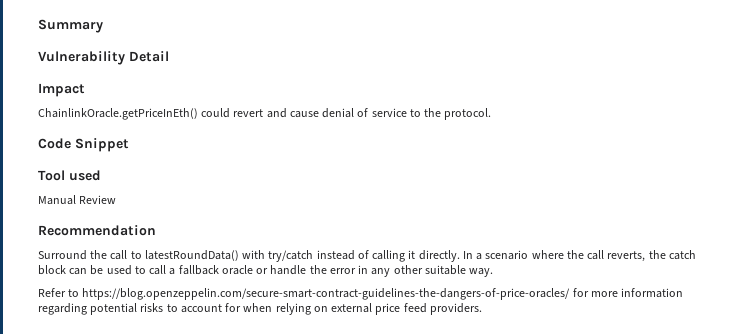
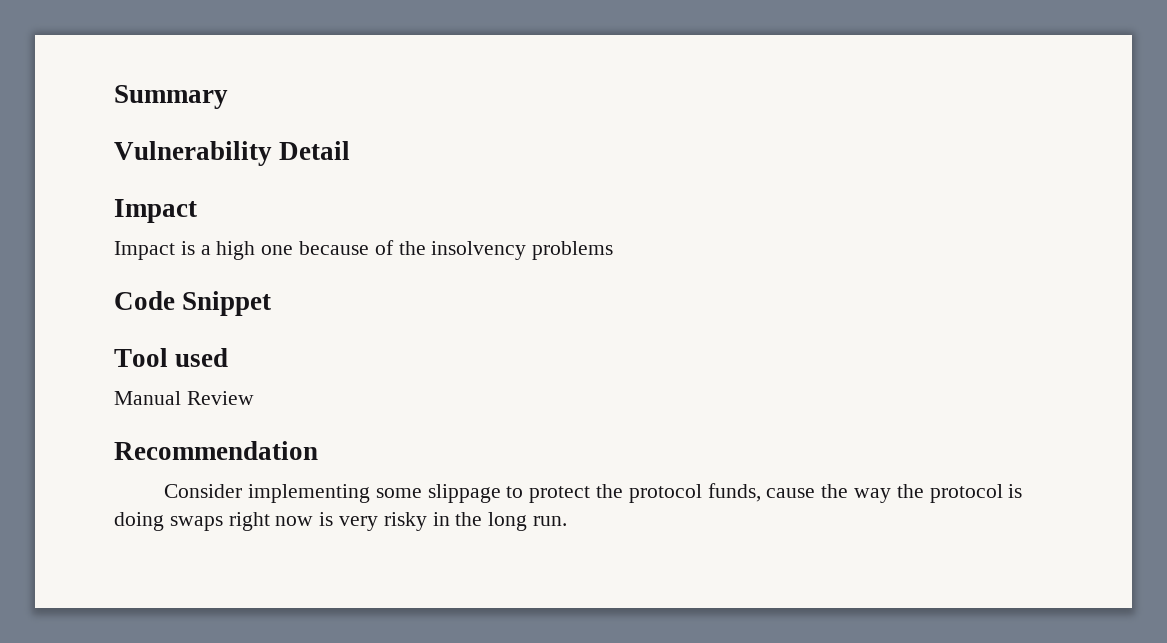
- ChainlinkOracle.getPriceInEth() could revert and cause denial of service to the protocol.
+ Impact is a high one because of the insolvency problems
- Surround the call to latestRoundData() with try/catch instead of calling it directly. In a scenario where the call reverts, the catch block can be used to call a fallback oracle or handle the error in any other suitable way.
- Refer to https://blog.openzeppelin.com/secure-smart-contract-guidelines-the-dangers-of-price-oracles/ for more information regarding potential risks to account for when relying on external price feed providers.
+ Consider implementing some slippage to protect the protocol funds, cause the way the protocol is doing swaps right now is very risky in the long run.

